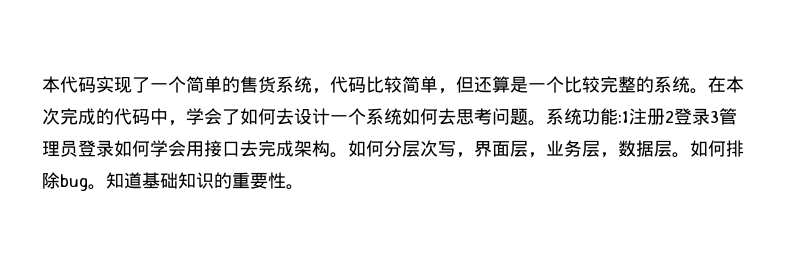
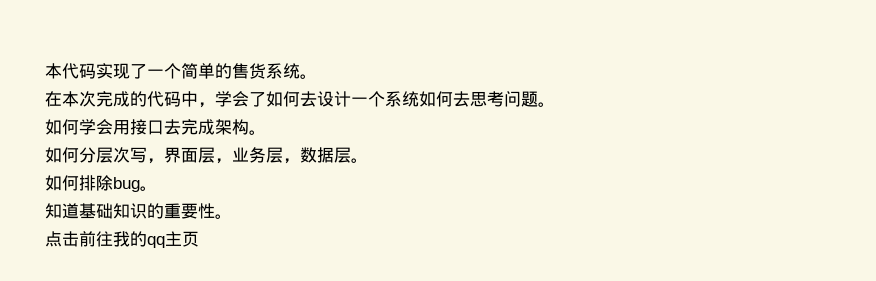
- 本代码实现了一个简单的售货系统，代码比较简单，但还算是一个比较完整的系统。在本次完成的代码中，学会了如何去设计一个系统如何去思考问题。系统功能:1注册2登录3管理员登录如何学会用接口去完成架构。如何分层次写，界面层，业务层，数据层。如何排除bug。知道基础知识的重要性。
+ 本代码实现了一个简单的售货系统。
+ 在本次完成的代码中，学会了如何去设计一个系统如何去思考问题。
+ 如何学会用接口去完成架构。
+ 如何分层次写，界面层，业务层，数据层。
+ 如何排除bug。
+ 知道基础知识的重要性。
+ 点击前往我的qq主页

